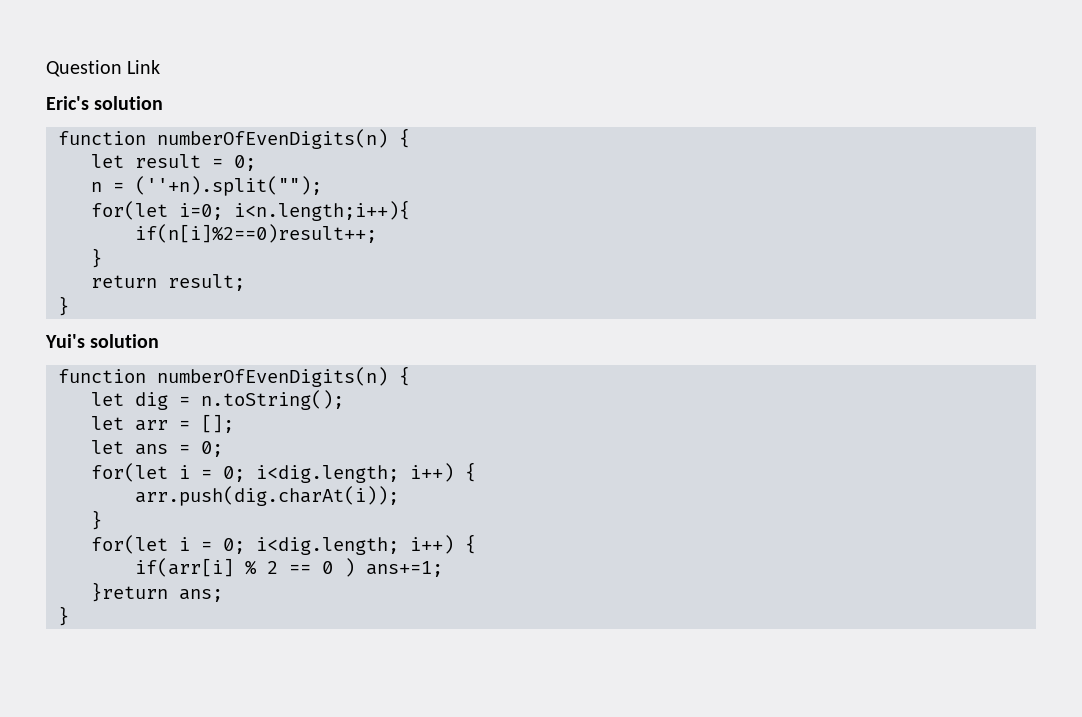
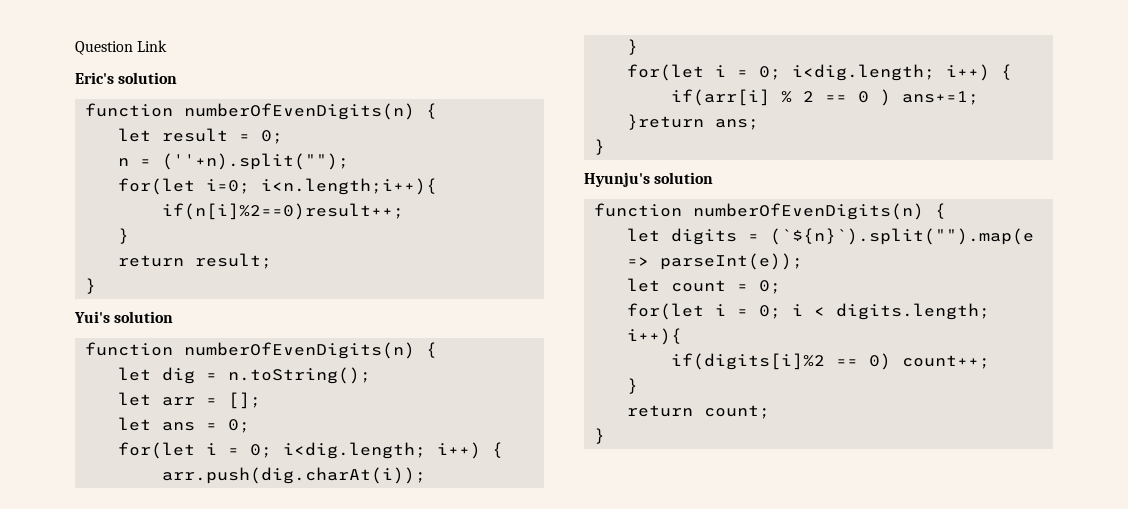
+ Hyunju's solution
+ function numberOfEvenDigits(n) {
+ let digits = (`${n}`).split("").map(e => parseInt(e));
+ let count = 0;
+ for(let i = 0; i < digits.length; i++){
+ if(digits[i]%2 == 0) count++;
+ }
+ return count;
+ }

